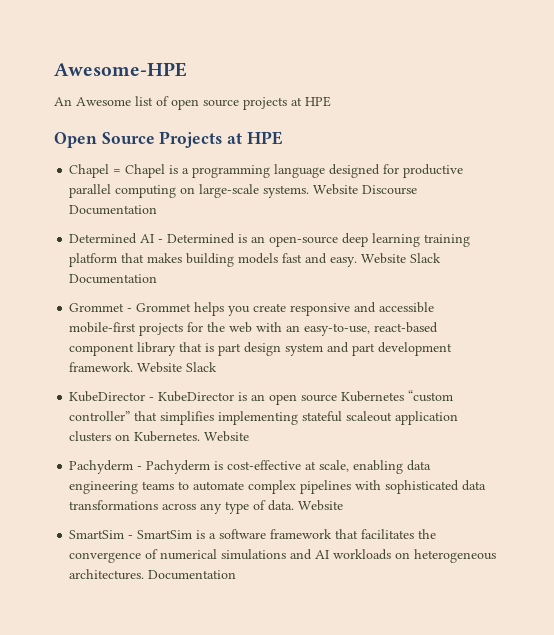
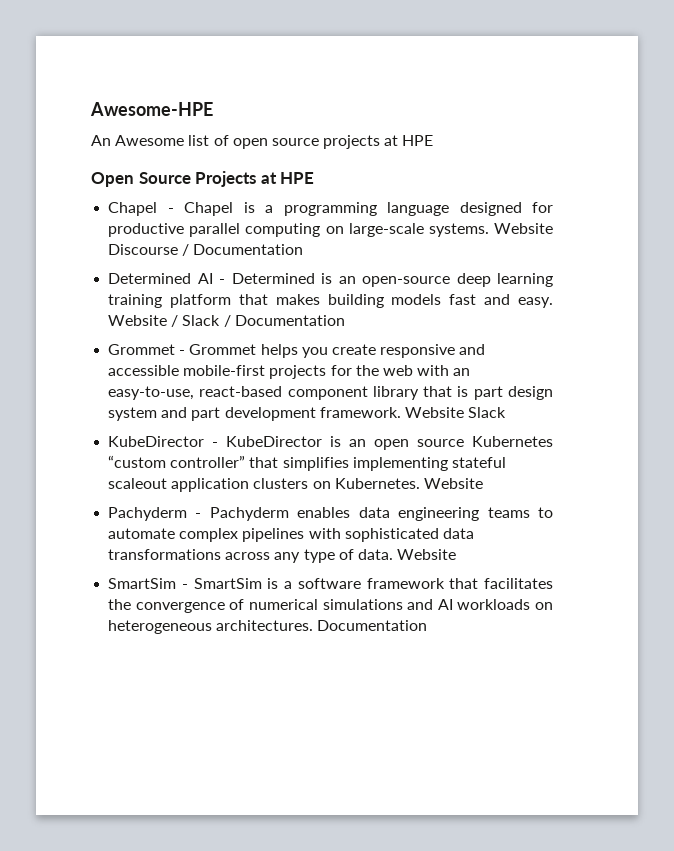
- Chapel = Chapel is a programming language designed for productive parallel computing on large-scale systems.
+ Chapel - Chapel is a programming language designed for productive parallel computing on large-scale systems.
- Website Discourse Documentation
+ Website Discourse / Documentation
- Website Slack Documentation
+ Website / Slack / Documentation
- Pachyderm - Pachyderm is cost-effective at scale, enabling data engineering teams to automate complex pipelines with sophisticated data transformations across any type of data.
+ Pachyderm - Pachyderm enables data engineering teams to automate complex pipelines with sophisticated data transformations across any type of data.

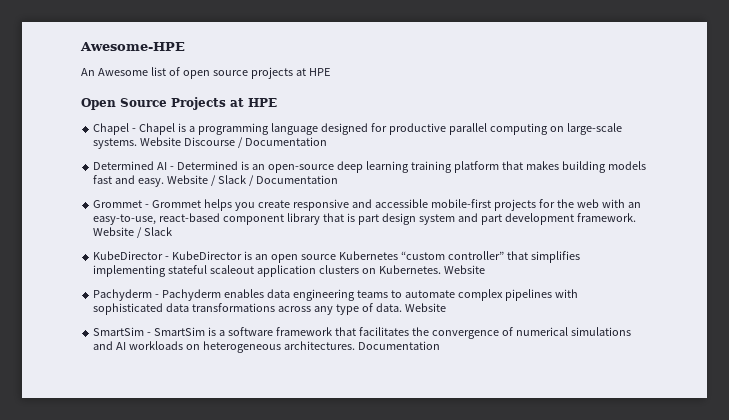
- Grommet - Grommet helps you create responsive and accessible mobile-first projects for the web with an easy-to-use, react-based component library that is part design system and part development framework. Website Slack
+ Grommet - Grommet helps you create responsive and accessible mobile-first projects for the web with an easy-to-use, react-based component library that is part design system and part development framework. Website / Slack

